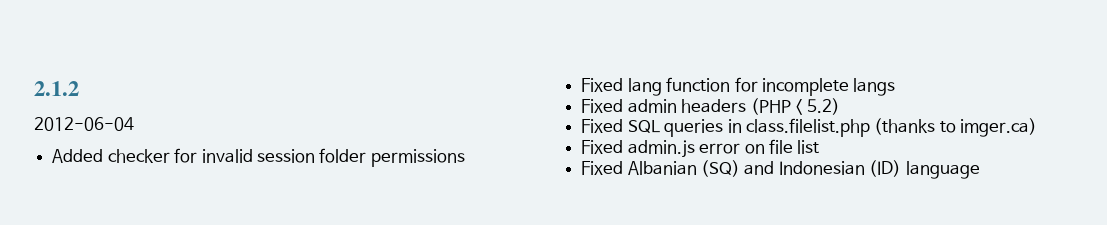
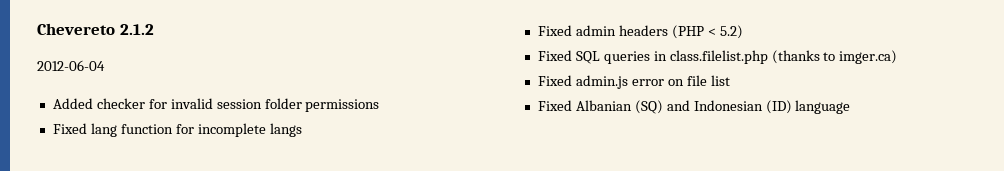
- 2.1.2
+ Chevereto 2.1.2

